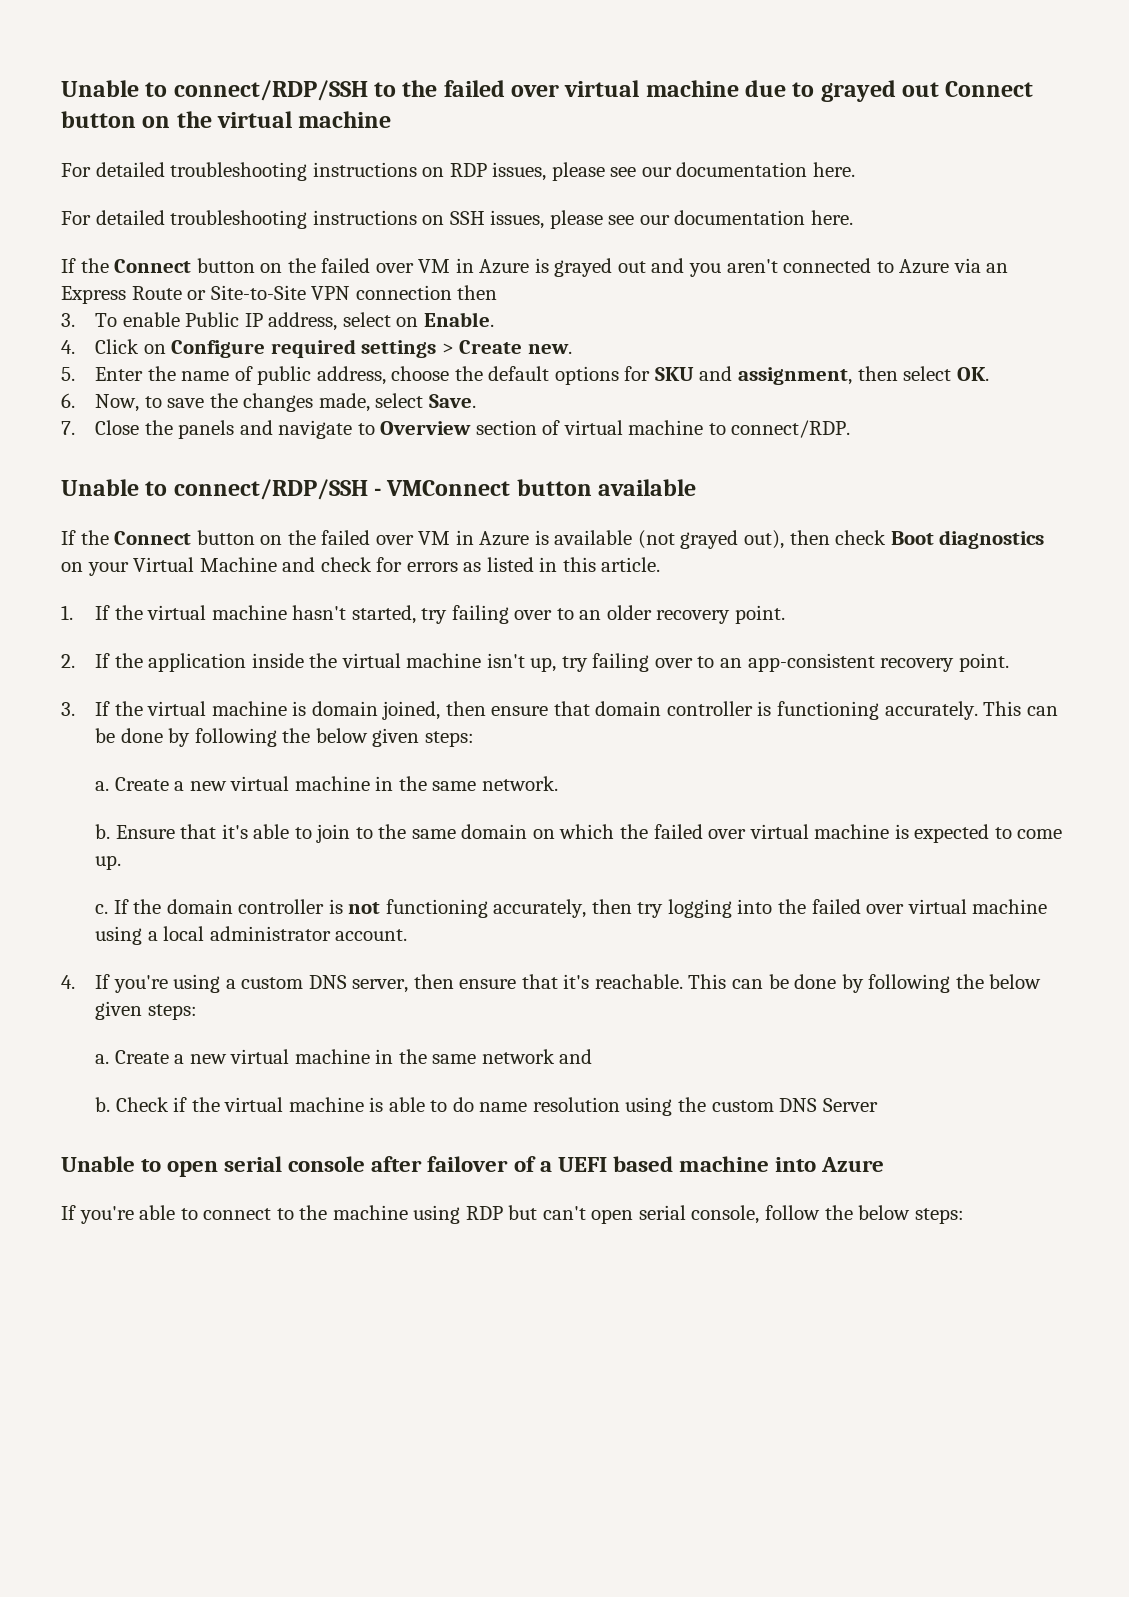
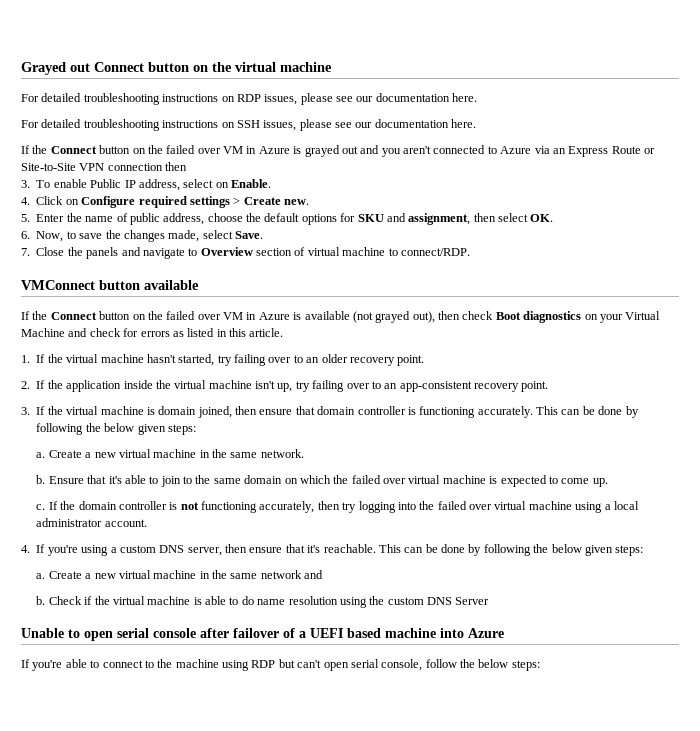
- Unable to connect/RDP/SSH to the failed over virtual machine due to grayed out Connect button on the virtual machine
+ Grayed out Connect button on the virtual machine
- Unable to connect/RDP/SSH - VMConnect button available
+ VMConnect button available

